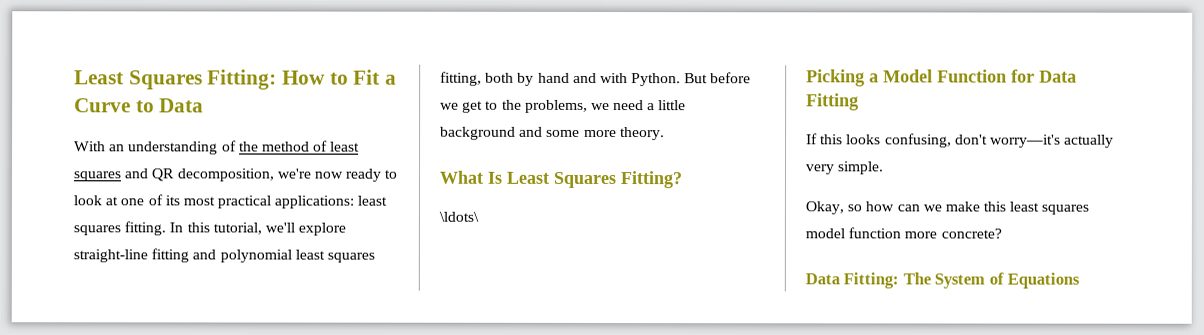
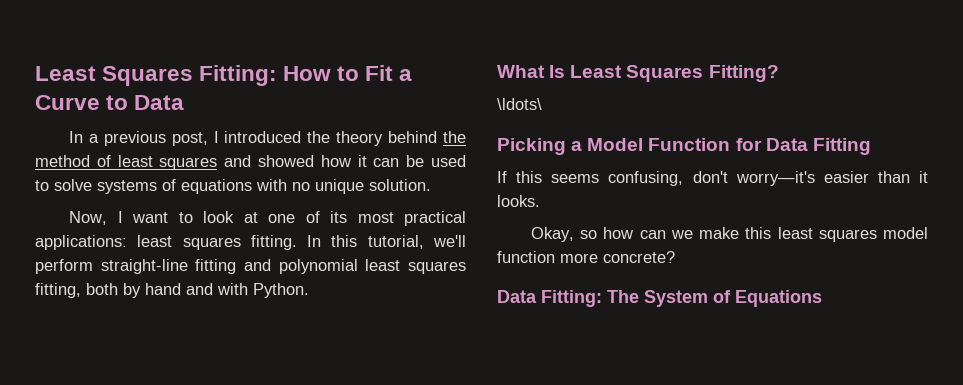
- With an understanding of the method of least squares and QR decomposition, we're now ready to look at one of its most practical applications: least squares fitting.
+ In a previous post, I introduced the theory behind the method of least squares and showed how it can be used to solve systems of equations with no unique solution.
+ Now, I want to look at one of its most practical applications: least squares fitting.
- In this tutorial, we'll explore straight-line fitting and polynomial least squares fitting, both by hand and with Python. But before we get to the problems, we need a little background and some more theory.
+ In this tutorial, we'll perform straight-line fitting and polynomial least squares fitting, both by hand and with Python.
- If this looks confusing, don't worry—it's actually very simple.
+ If this seems confusing, don't worry—it's easier than it looks.

